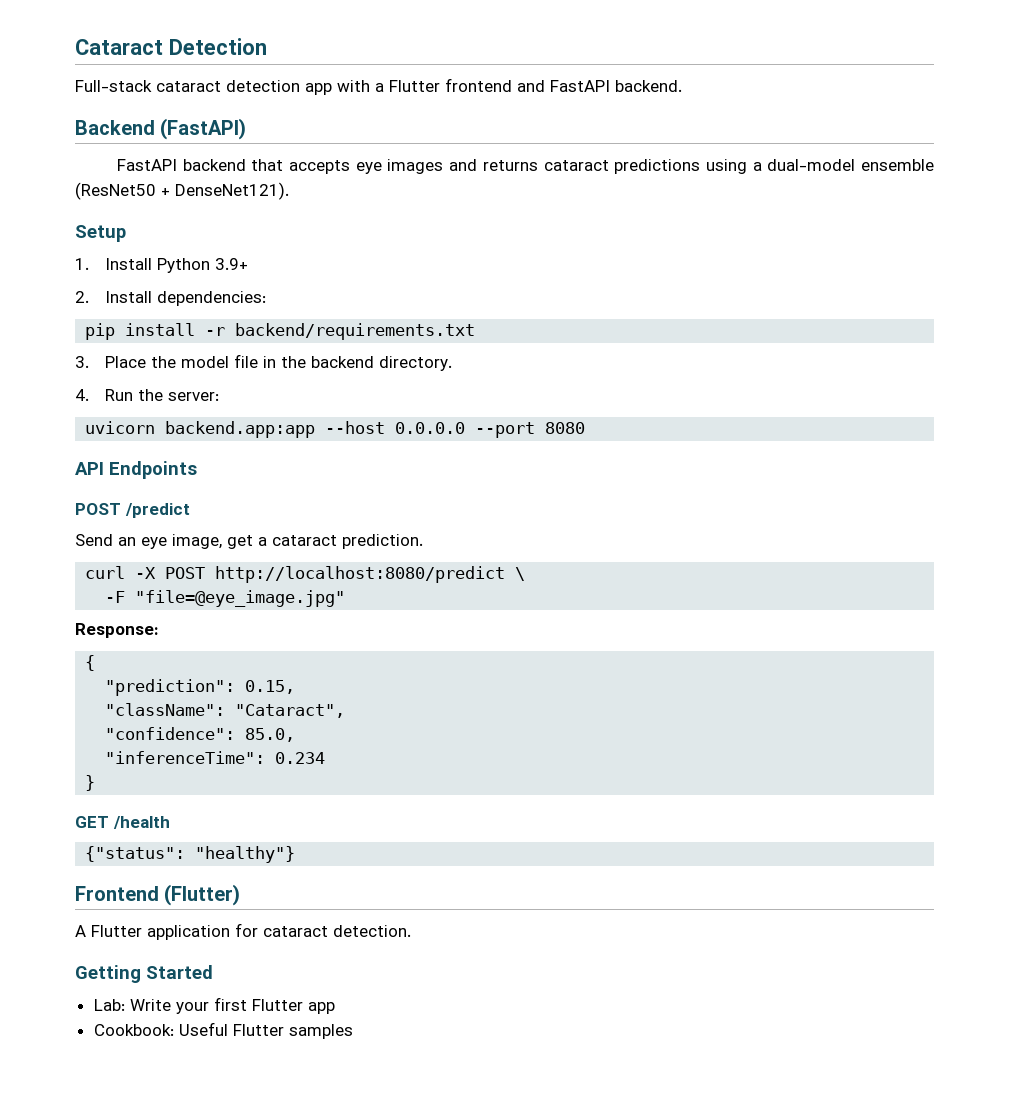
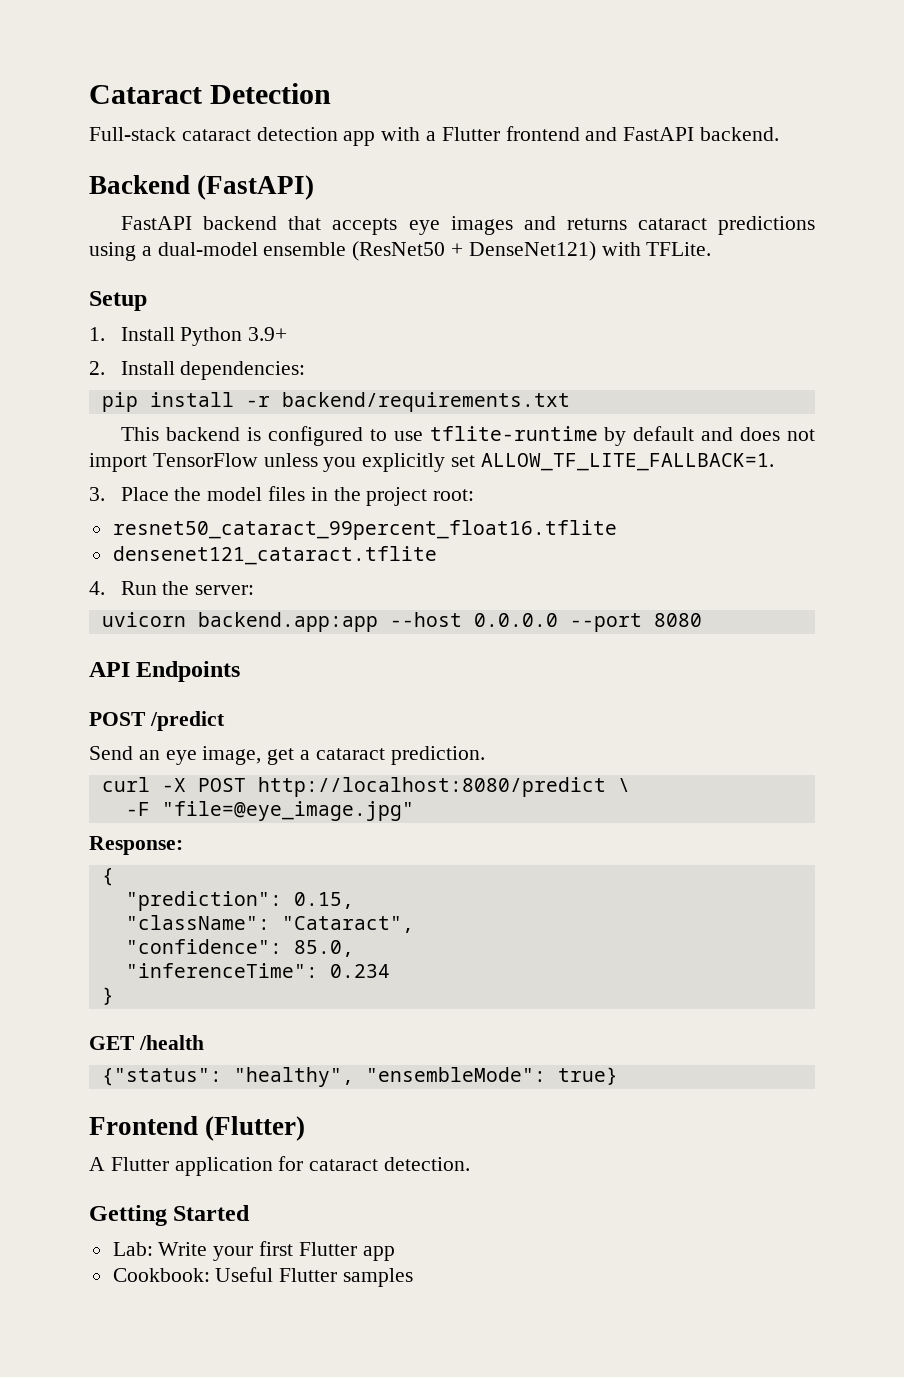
- FastAPI backend that accepts eye images and returns cataract predictions using a dual-model ensemble (ResNet50 + DenseNet121).
+ FastAPI backend that accepts eye images and returns cataract predictions using a dual-model ensemble (ResNet50 + DenseNet121) with TFLite.
+ This backend is configured to use tflite-runtime by default and does not import TensorFlow unless you explicitly set ALLOW_TF_LITE_FALLBACK=1.
- 3. Place the model file in the backend directory.
+ 3. Place the model files in the project root:
+ resnet50_cataract_99percent_float16.tflite
+ densenet121_cataract.tflite
- {"status": "healthy"}
+ {"status": "healthy", "ensembleMode": true}

